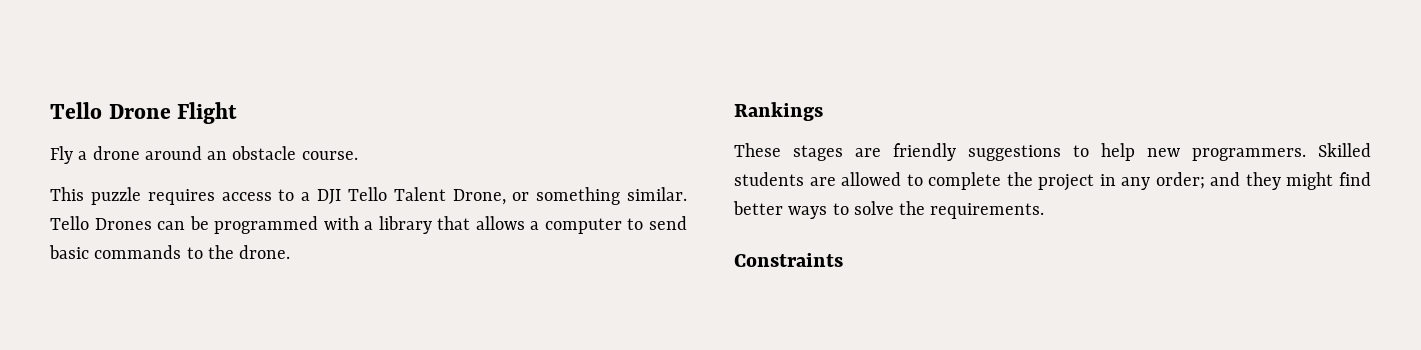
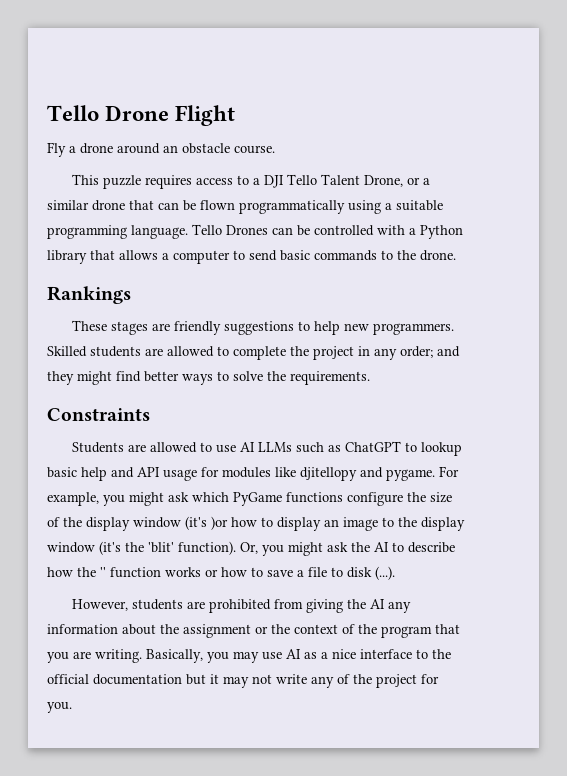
- This puzzle requires access to a DJI Tello Talent Drone, or something similar.
+ This puzzle requires access to a DJI Tello Talent Drone, or a similar drone that can be flown programmatically using a suitable programming language.
- Tello Drones can be programmed with a library that allows a computer to send basic commands to the drone.
+ Tello Drones can be controlled with a Python library that allows a computer to send basic commands to the drone.
+ Students are allowed to use AI LLMs such as ChatGPT to lookup basic help and API usage for modules like djitellopy and pygame. For example, you might ask which PyGame functions configure the size of the display window (it's )or how to display an image to the display window (it's the 'blit' function). Or, you might ask the AI to describe how the '' function works or how to save a file to disk (...).
+ However, students are prohibited from giving the AI any information about the assignment or the context of the program that you are writing. Basically, you may use AI as a nice interface to the official documentation but it may not write any of the project for you.

